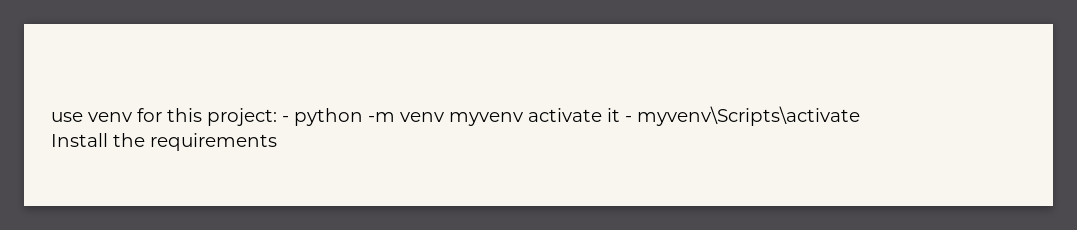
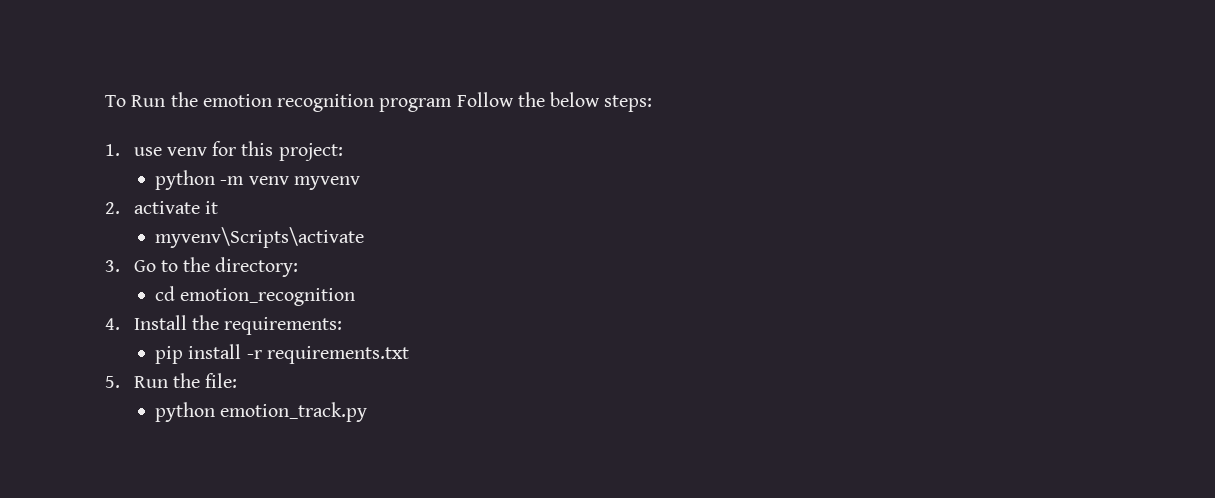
- use venv for this project: - python -m venv myvenv activate it - myvenv\Scripts\activate
+ To Run the emotion recognition program Follow the below steps:
+ 1. use venv for this project:
+ python -m venv myvenv
+ 2. activate it
+ myvenv\Scripts\activate
- Install the requirements
+ 3. Go to the directory:
+ cd emotion_recognition
+ 4. Install the requirements:
+ pip install -r requirements.txt
+ 5. Run the file:
+ python emotion_track.py

